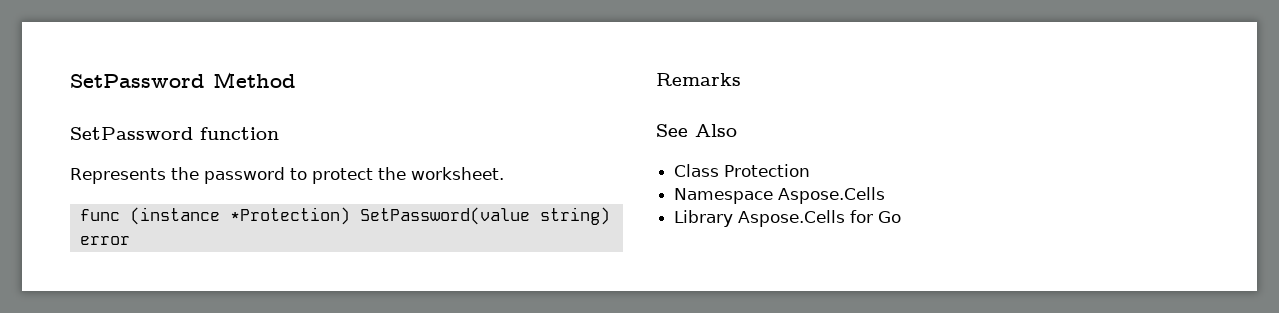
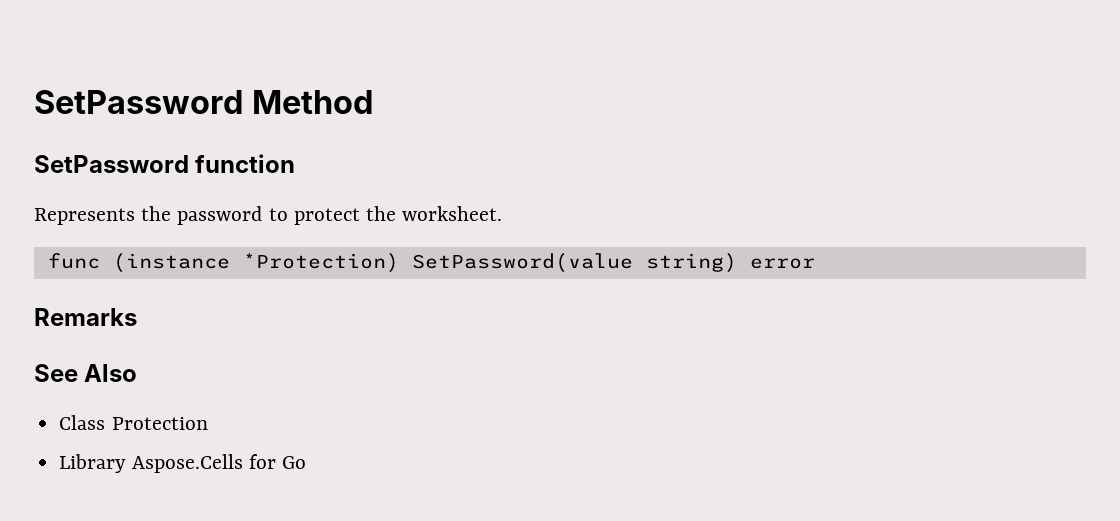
- Namespace Aspose.Cells

